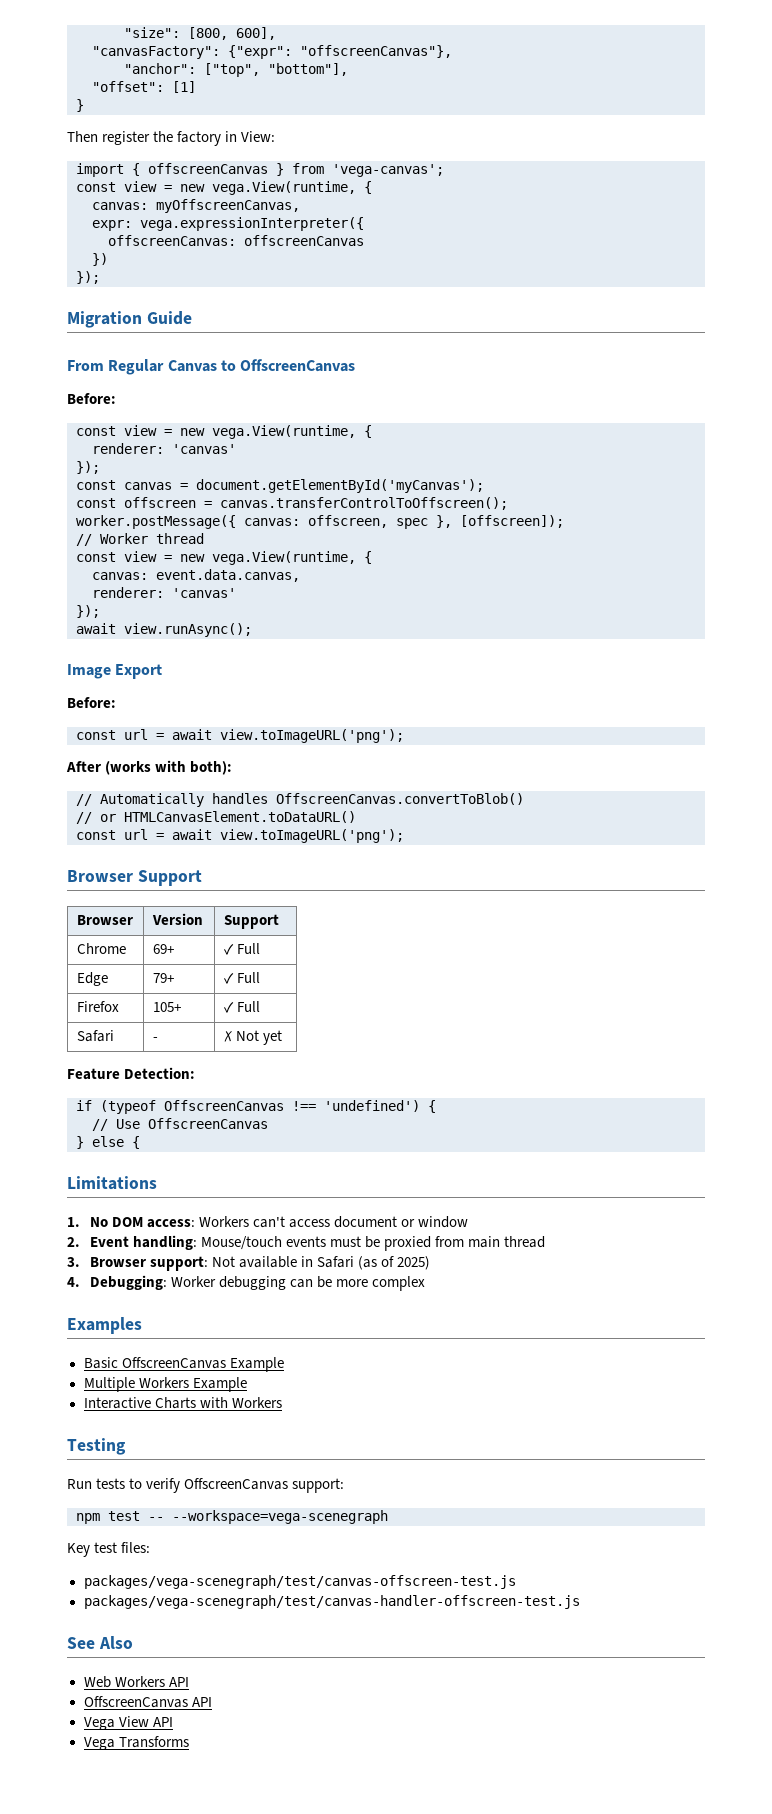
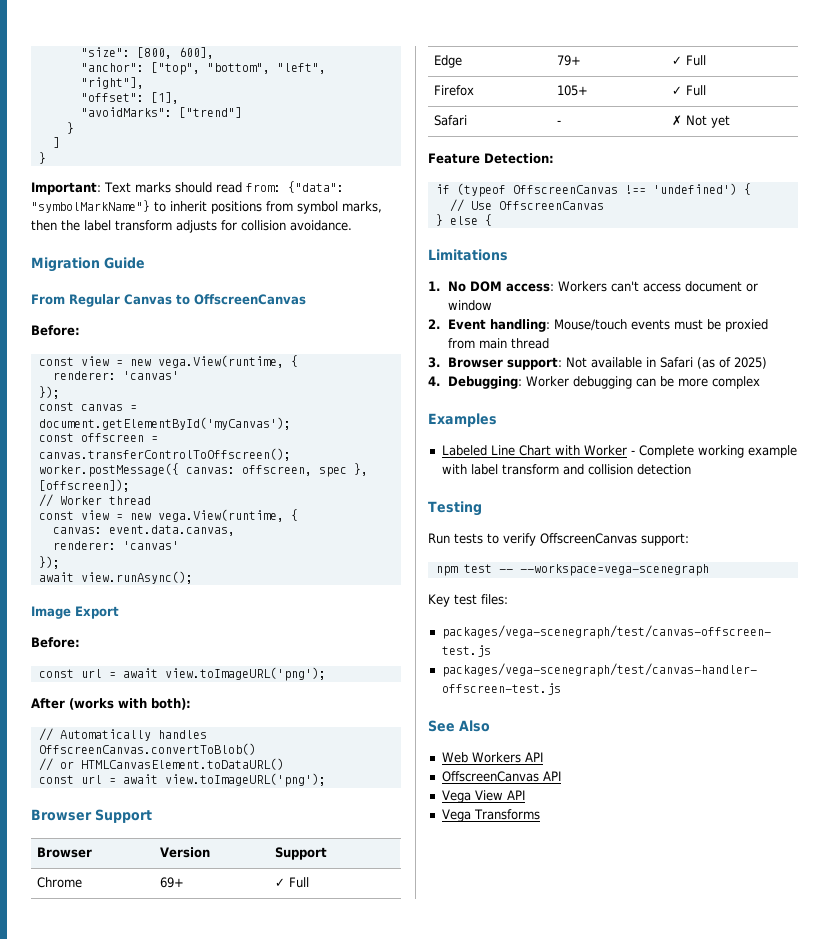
- "canvasFactory": {"expr": "offscreenCanvas"},
- "anchor": ["top", "bottom"],
- "offset": [1]
+ "anchor": ["top", "bottom", "left", "right"],
+ "offset": [1],
+ "avoidMarks": ["trend"]
  }
- Then register the factory in View:
- import { offscreenCanvas } from 'vega-canvas';
- const view = new vega.View(runtime, {
- canvas: myOffscreenCanvas,
- expr: vega.expressionInterpreter({
- offscreenCanvas: offscreenCanvas
- })
- });
+ ]
+ }
+ Important: Text marks should read from: {"data": "symbolMarkName"} to inherit positions from symbol marks, then the label transform adjusts for collision avoidance.
- Basic OffscreenCanvas Example
- Multiple Workers Example
- Interactive Charts with Workers
+ Labeled Line Chart with Worker - Complete working example with label transform and collision detection

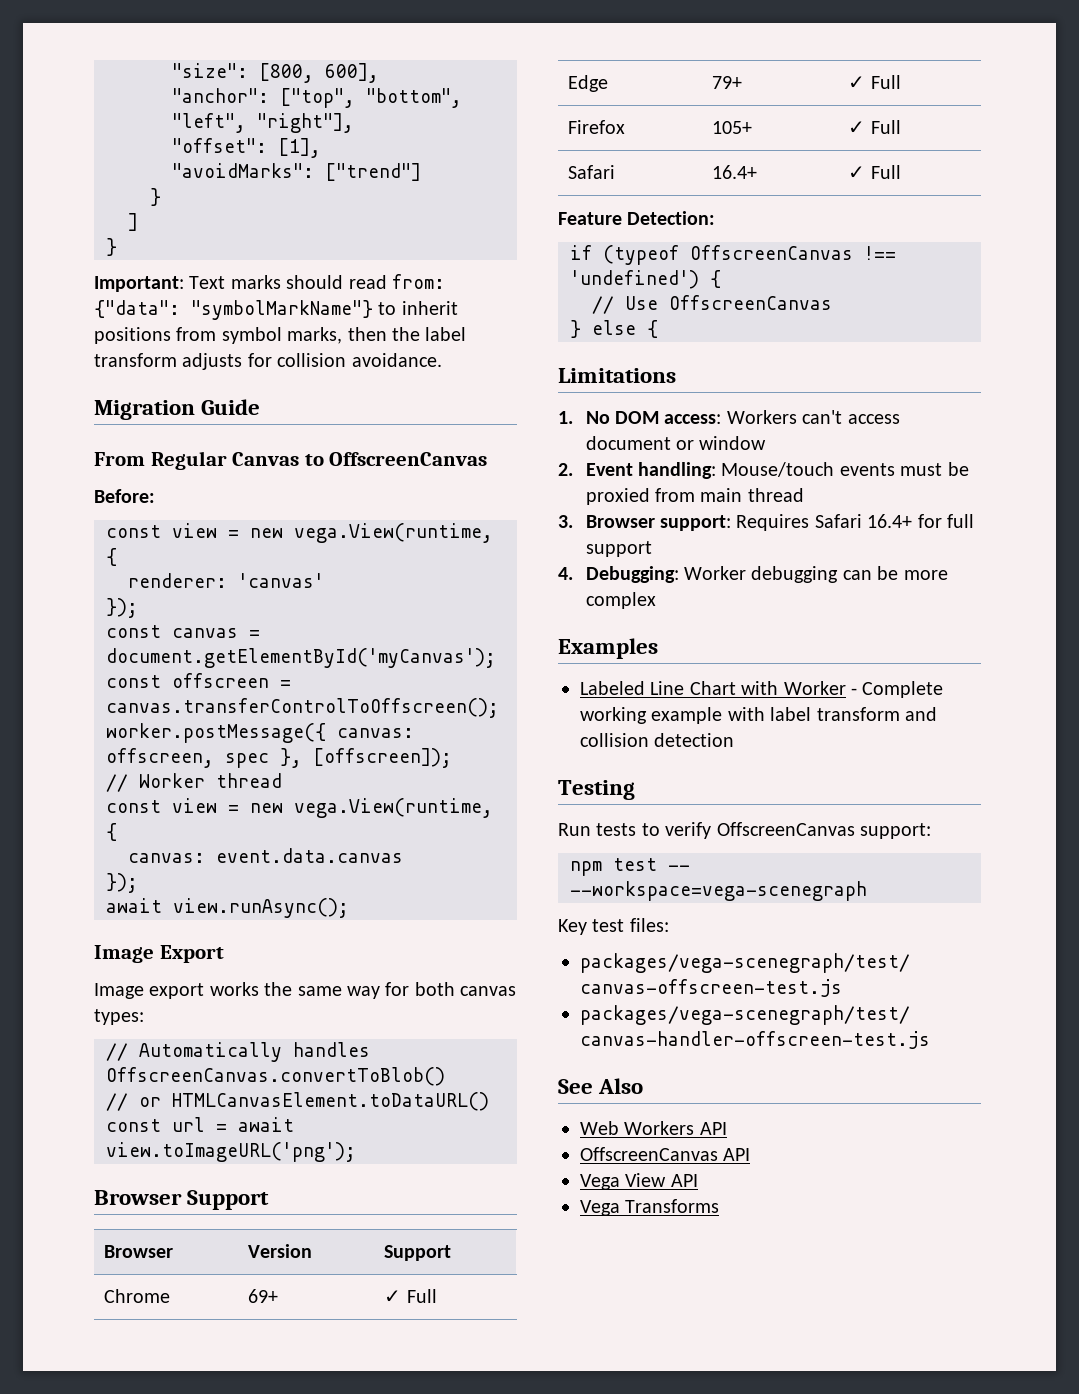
- canvas: event.data.canvas,
- renderer: 'canvas'
+ canvas: event.data.canvas
  Image Export
- Before:
- const url = await view.toImageURL('png');
- After (works with both):
+ Image export works the same way for both canvas types:
- Safari | - | ✗ Not yet
+ Safari | 16.4+ | ✓ Full
- 3. Browser support: Not available in Safari (as of 2025)
+ 3. Browser support: Requires Safari 16.4+ for full support

